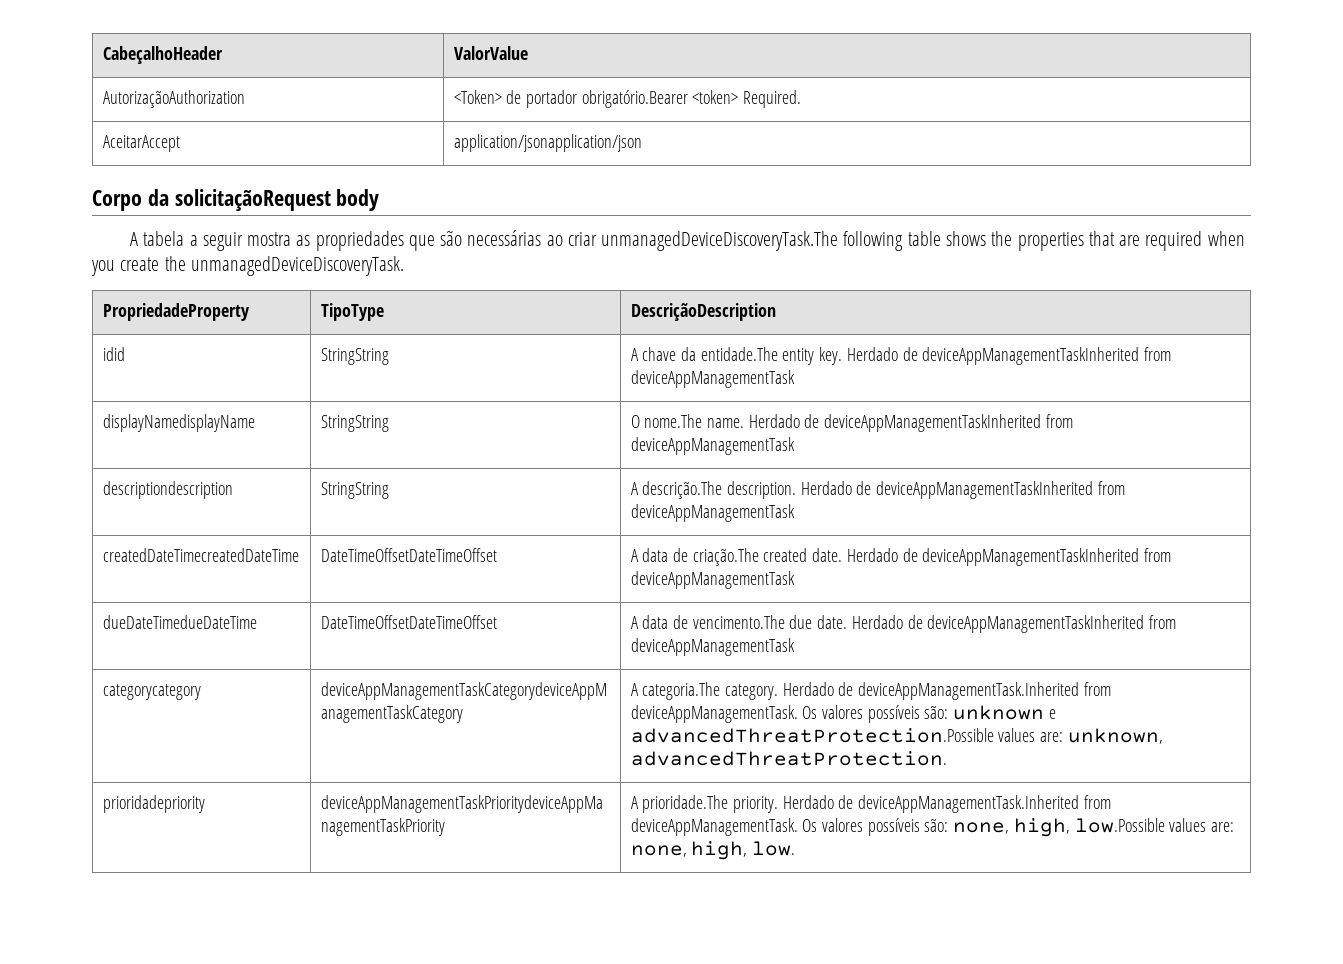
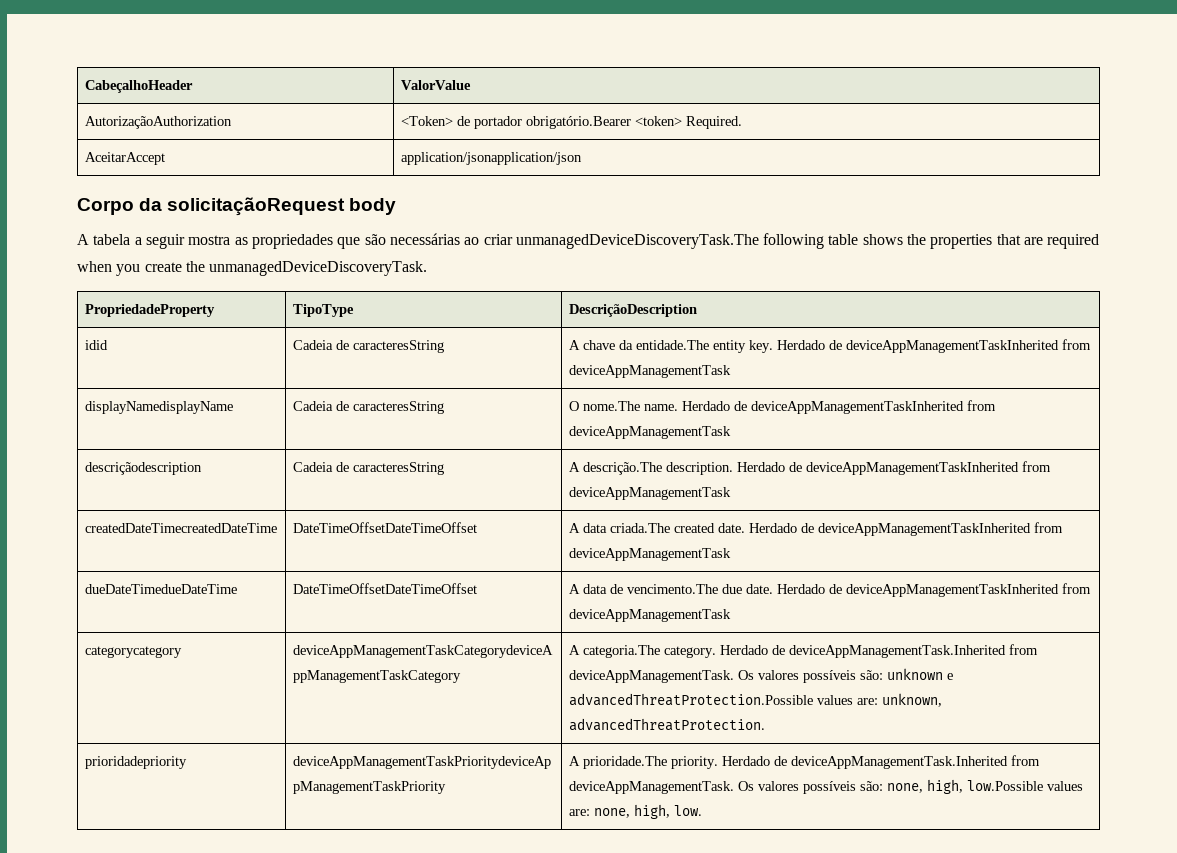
- idid | StringString | A chave da entidade.The entity key. Herdado de deviceAppManagementTaskInherited from deviceAppManagementTask
+ idid | Cadeia de caracteresString | A chave da entidade.The entity key. Herdado de deviceAppManagementTaskInherited from deviceAppManagementTask
- displayNamedisplayName | StringString | O nome.The name. Herdado de deviceAppManagementTaskInherited from deviceAppManagementTask
+ displayNamedisplayName | Cadeia de caracteresString | O nome.The name. Herdado de deviceAppManagementTaskInherited from deviceAppManagementTask
- descriptiondescription | StringString | A descrição.The description. Herdado de deviceAppManagementTaskInherited from deviceAppManagementTask
+ descriçãodescription | Cadeia de caracteresString | A descrição.The description. Herdado de deviceAppManagementTaskInherited from deviceAppManagementTask
- createdDateTimecreatedDateTime | DateTimeOffsetDateTimeOffset | A data de criação.The created date. Herdado de deviceAppManagementTaskInherited from deviceAppManagementTask
+ createdDateTimecreatedDateTime | DateTimeOffsetDateTimeOffset | A data criada.The created date. Herdado de deviceAppManagementTaskInherited from deviceAppManagementTask

